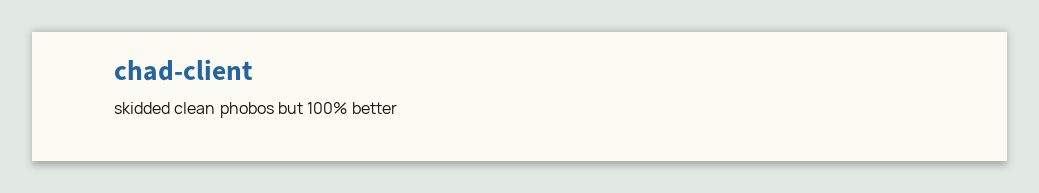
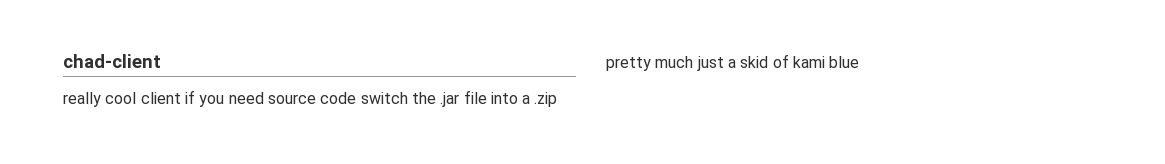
- skidded clean phobos but 100% better
+ really cool client if you need source code switch the .jar file into a .zip pretty much just a skid of kami blue

